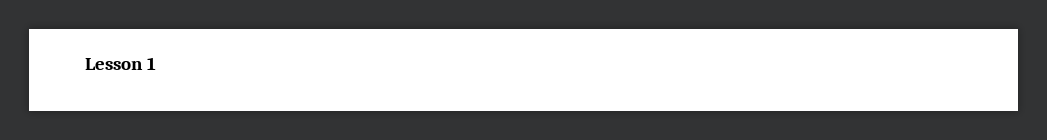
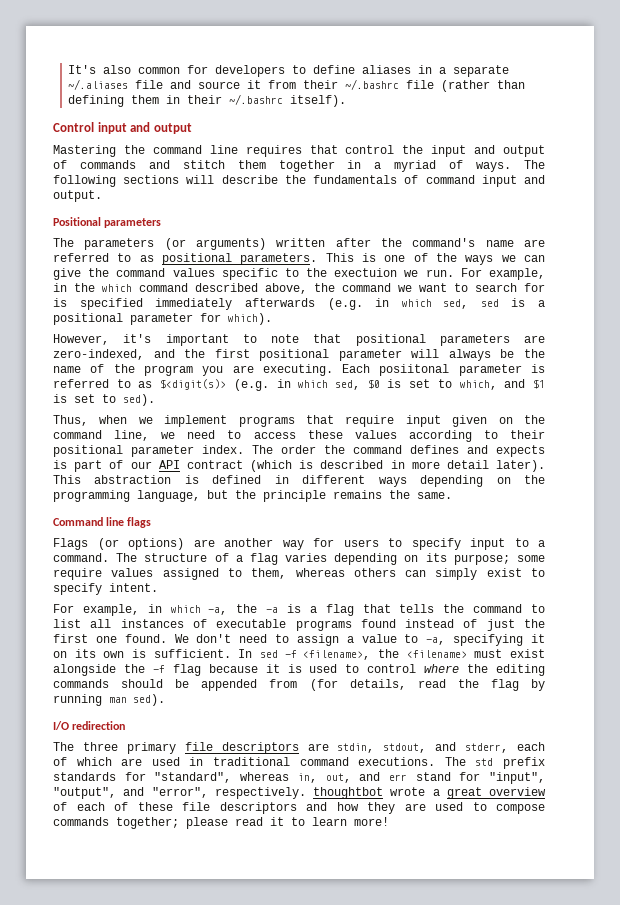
- Lesson 1
+ It's also common for developers to define aliases in a separate ~/.aliases file and source it from their ~/.bashrc file (rather than defining them in their ~/.bashrc itself).
+ Control input and output
+ Mastering the command line requires that control the input and output of commands and stitch them together in a myriad of ways. The following sections will describe the fundamentals of command input and output.
+ Positional parameters
+ The parameters (or arguments) written after the command's name are referred to as positional parameters. This is one of the ways we can give the command values specific to the exectuion we run. For example, in the which command described above, the command we want to search for is specified immediately afterwards (e.g. in which sed, sed is a positional parameter for which).
+ However, it's important to note that positional parameters are zero-indexed, and the first positional parameter will always be the name of the program you are executing. Each posiitonal parameter is referred to as $<digit(s)> (e.g. in which sed, $0 is set to which, and $1 is set to sed).
+ Thus, when we implement programs that require input given on the command line, we need to access these values according to their positional parameter index. The order the command defines and expects is part of our API contract (which is described in more detail later). This abstraction is defined in different ways depending on the programming language, but the principle remains the same.
+ Command line flags
+ Flags (or options) are another way for users to specify input to a command. The structure of a flag varies depending on its purpose; some require values assigned to them, whereas others can simply exist to specify intent.
+ For example, in which -a, the -a is a flag that tells the command to list all instances of executable programs found instead of just the first one found. We don't need to assign a value to -a, specifying it on its own is sufficient. In sed -f <filename>, the <filename> must exist alongside the -f flag because it is used to control where the editing commands should be appended from (for details, read the flag by running man sed).
+ I/O redirection
+ The three primary file descriptors are stdin, stdout, and stderr, each of which are used in traditional command executions. The std prefix standards for "standard", whereas in, out, and err stand for "input", "output", and "error", respectively. thoughtbot wrote a great overview of each of these file descriptors and how they are used to compose commands together; please read it to learn more!

